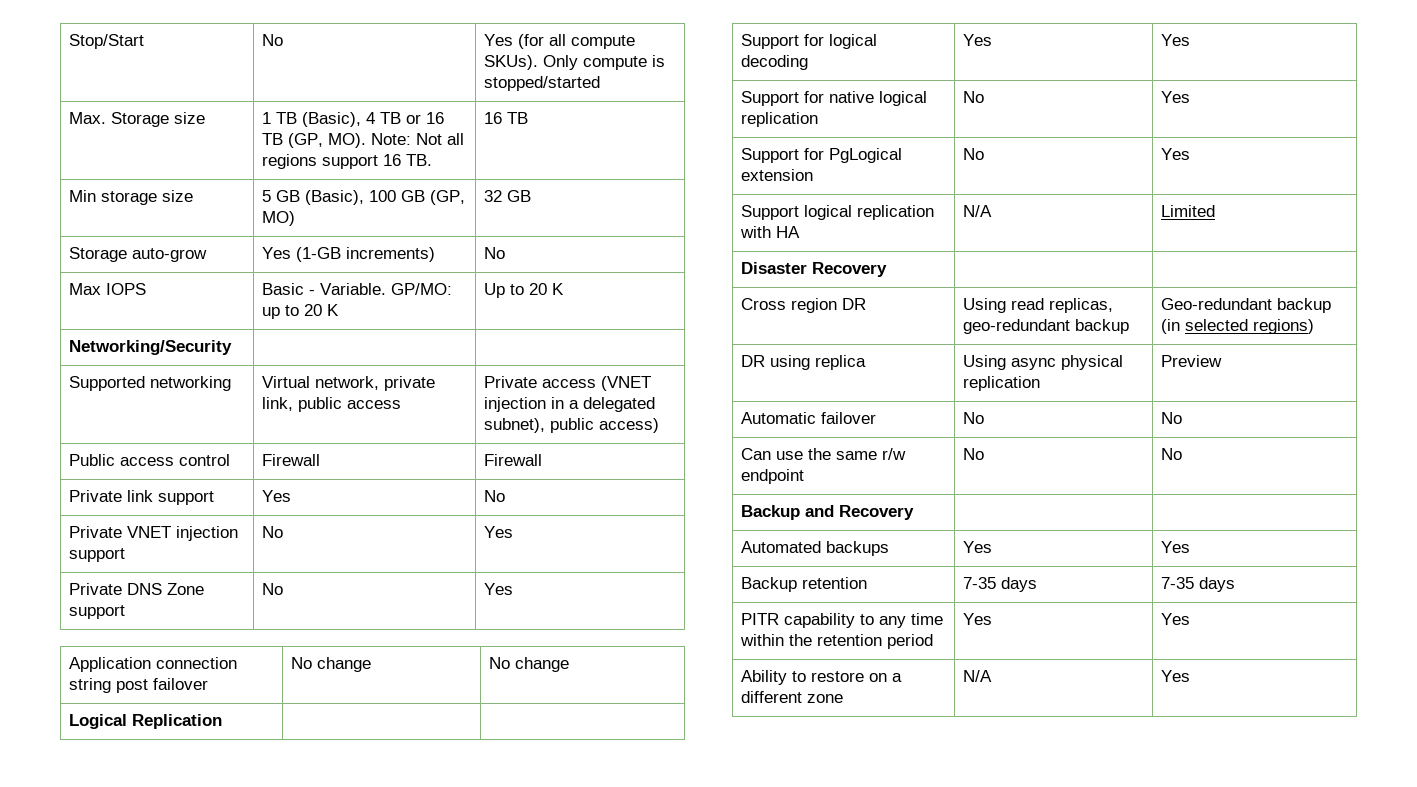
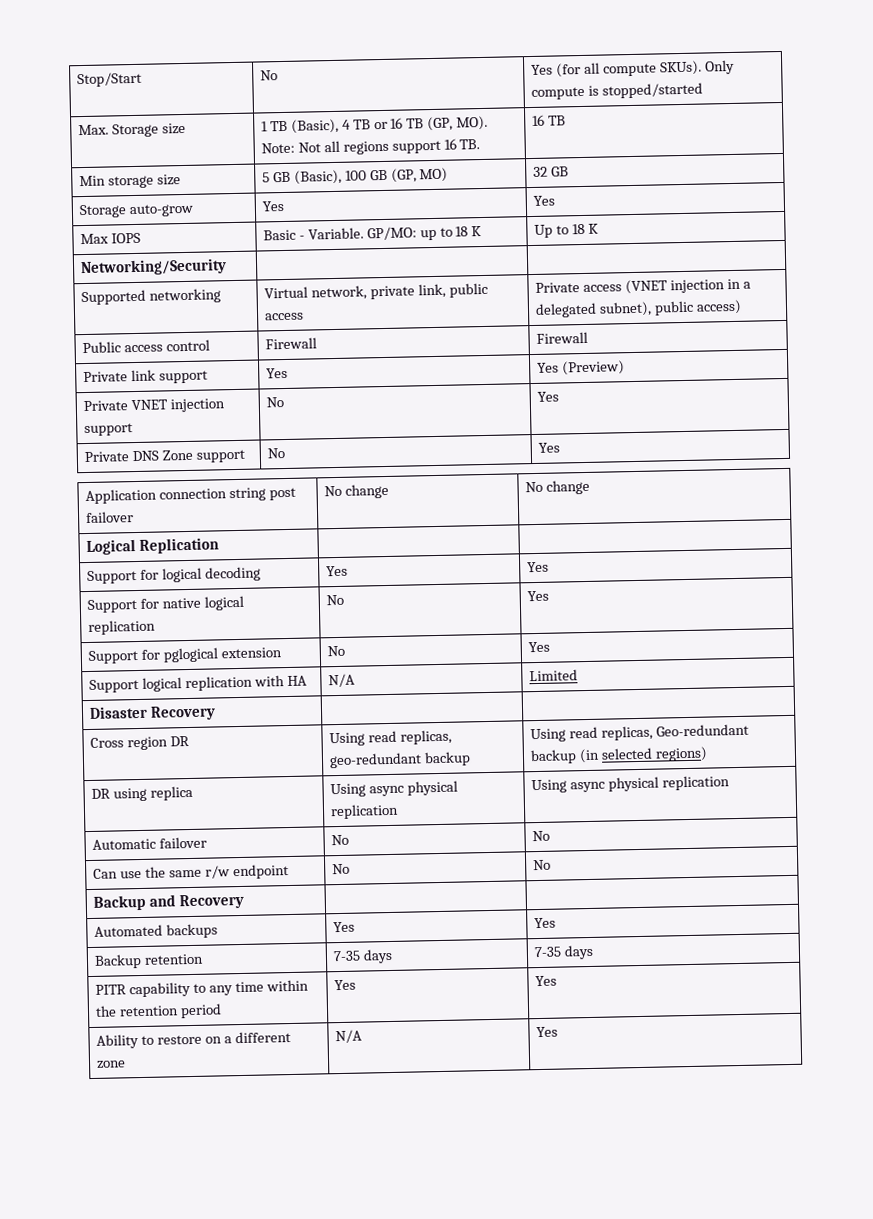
- Storage auto-grow | Yes (1-GB increments) | No
+ Storage auto-grow | Yes | Yes
- Max IOPS | Basic - Variable. GP/MO: up to 20 K | Up to 20 K
+ Max IOPS | Basic - Variable. GP/MO: up to 18 K | Up to 18 K
- Private link support | Yes | No
+ Private link support | Yes | Yes (Preview)
- Support for PgLogical extension | No | Yes
+ Support for pglogical extension | No | Yes
- Cross region DR | Using read replicas, geo-redundant backup | Geo-redundant backup (in selected regions)
+ Cross region DR | Using read replicas, geo-redundant backup | Using read replicas, Geo-redundant backup (in selected regions)
- DR using replica | Using async physical replication | Preview
+ DR using replica | Using async physical replication | Using async physical replication

